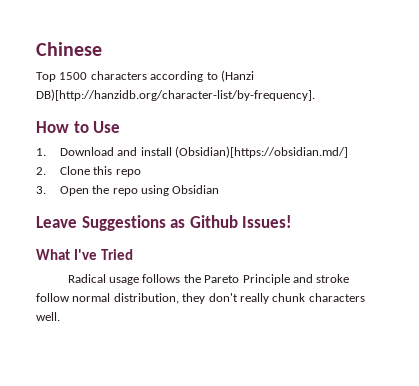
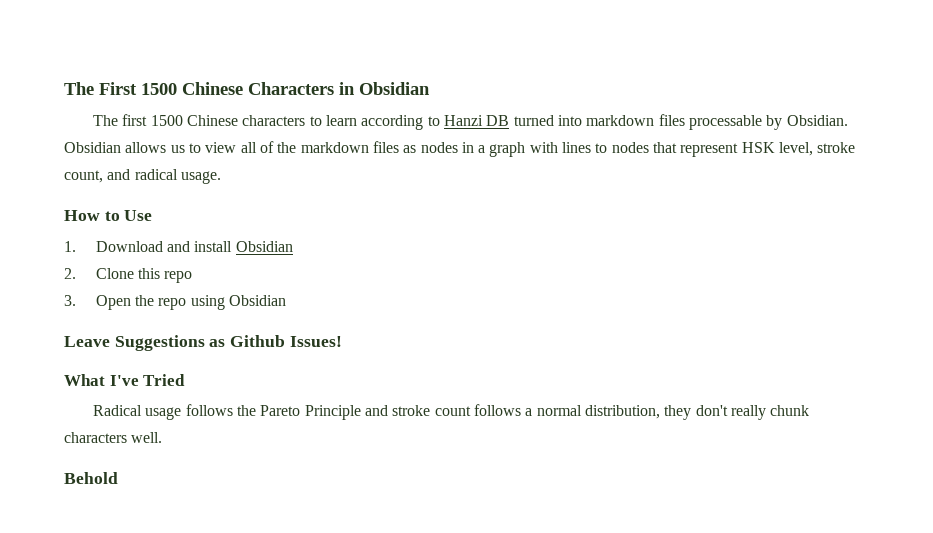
- Chinese
- Top 1500 characters according to (Hanzi DB)[http://hanzidb.org/character-list/by-frequency].
+ The First 1500 Chinese Characters in Obsidian
+ The first 1500 Chinese characters to learn according to Hanzi DB turned into markdown files processable by Obsidian. Obsidian allows us to view all of the markdown files as nodes in a graph with lines to nodes that represent HSK level, stroke count, and radical usage.
- 1. Download and install (Obsidian)[https://obsidian.md/]
+ 1. Download and install Obsidian
- Radical usage follows the Pareto Principle and stroke follow normal distribution, they don't really chunk characters well.
+ Radical usage follows the Pareto Principle and stroke count follows a normal distribution, they don't really chunk characters well.
+ Behold

